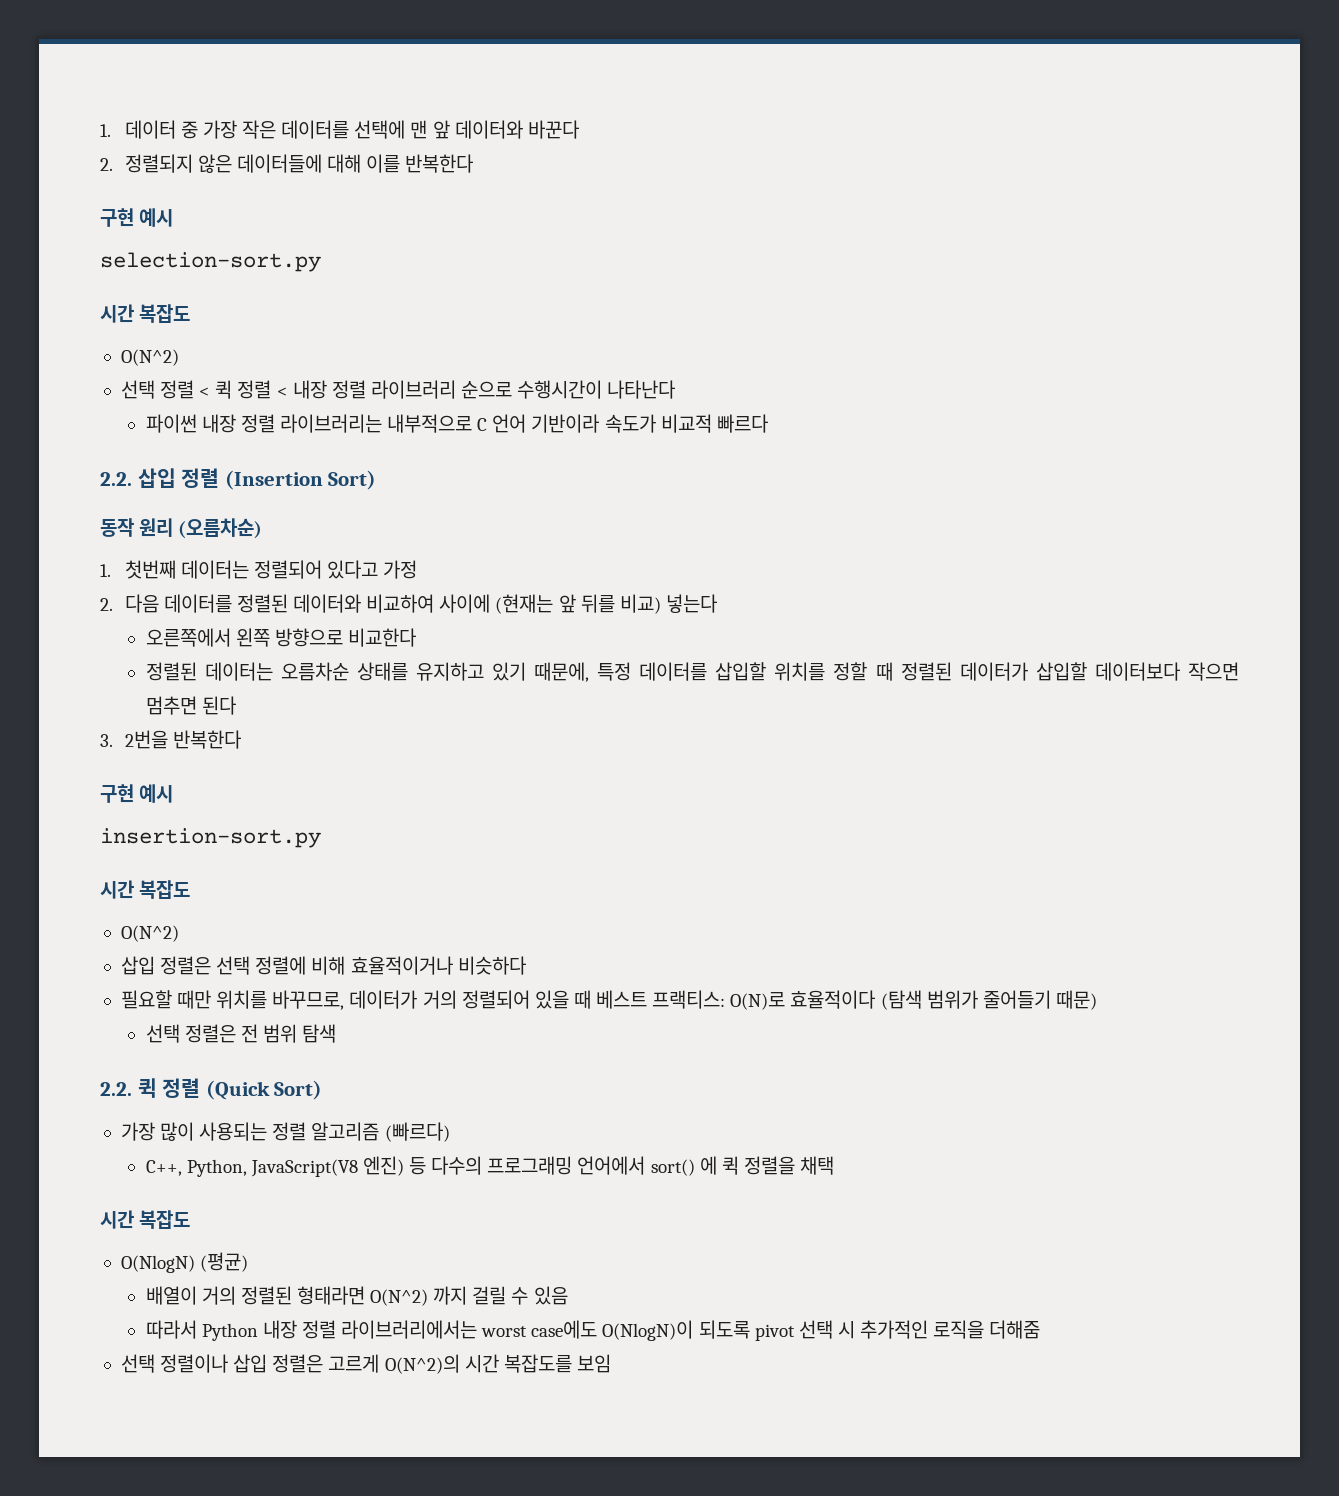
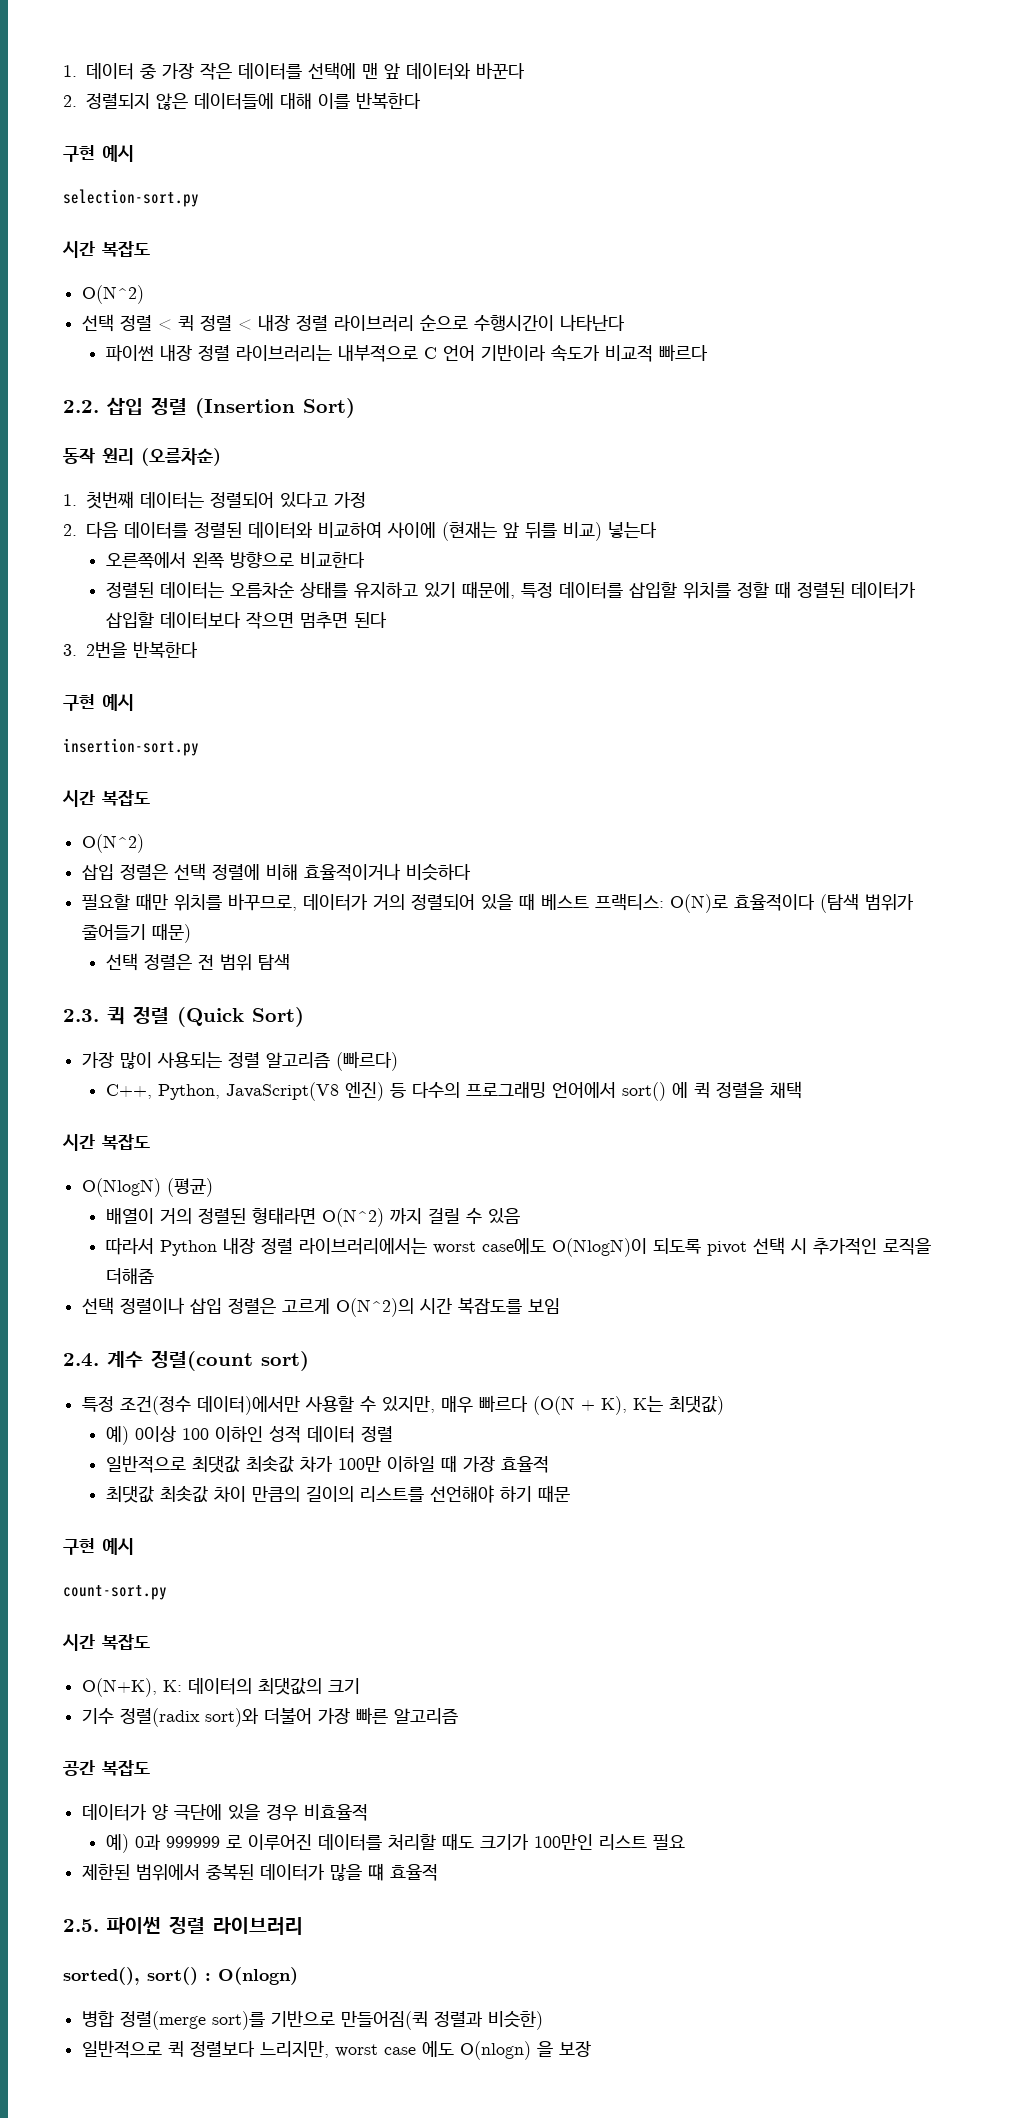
- 2.2. 퀵 정렬 (Quick Sort)
+ 2.3. 퀵 정렬 (Quick Sort)
+ 2.4. 계수 정렬(count sort)
+ 특정 조건(정수 데이터)에서만 사용할 수 있지만, 매우 빠르다 (O(N + K), K는 최댓값)
+ 예) 0이상 100 이하인 성적 데이터 정렬
+ 일반적으로 최댓값 최솟값 차가 100만 이하일 때 가장 효율적
+ 최댓값 최솟값 차이 만큼의 길이의 리스트를 선언해야 하기 때문
+ 구현 예시
+ count-sort.py
+ 시간 복잡도
+ O(N+K), K: 데이터의 최댓값의 크기
+ 기수 정렬(radix sort)와 더불어 가장 빠른 알고리즘
+ 공간 복잡도
+ 데이터가 양 극단에 있을 경우 비효율적
+ 예) 0과 999999 로 이루어진 데이터를 처리할 때도 크기가 100만인 리스트 필요
+ 제한된 범위에서 중복된 데이터가 많을 떄 효율적
+ 2.5. 파이썬 정렬 라이브러리
+ sorted(), sort() : O(nlogn)
+ 병합 정렬(merge sort)를 기반으로 만들어짐(퀵 정렬과 비슷한)
+ 일반적으로 퀵 정렬보다 느리지만, worst case 에도 O(nlogn) 을 보장

